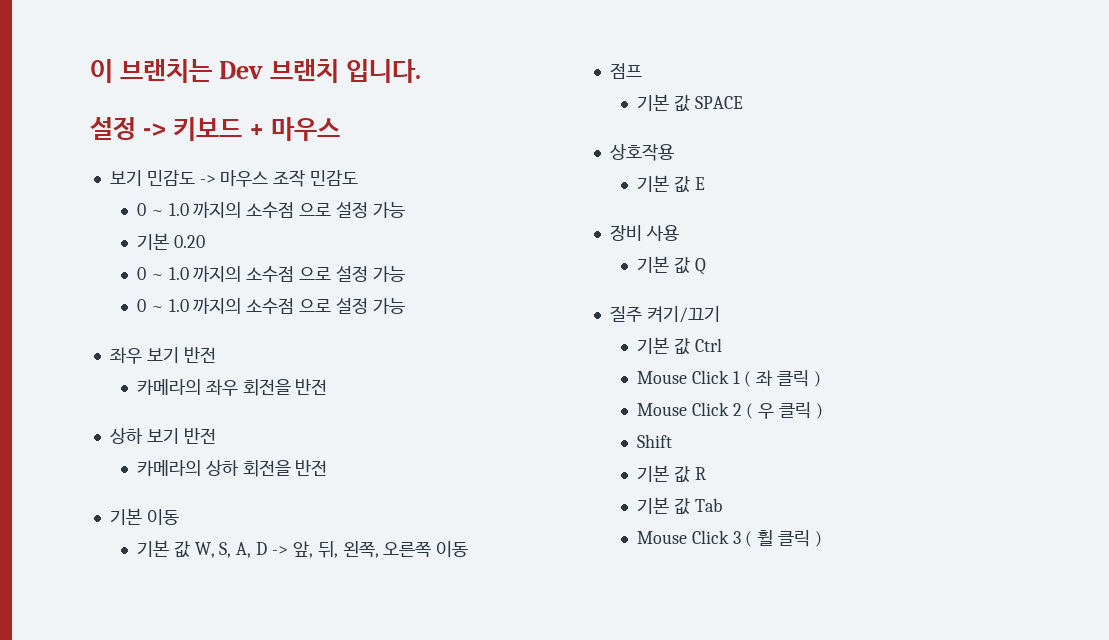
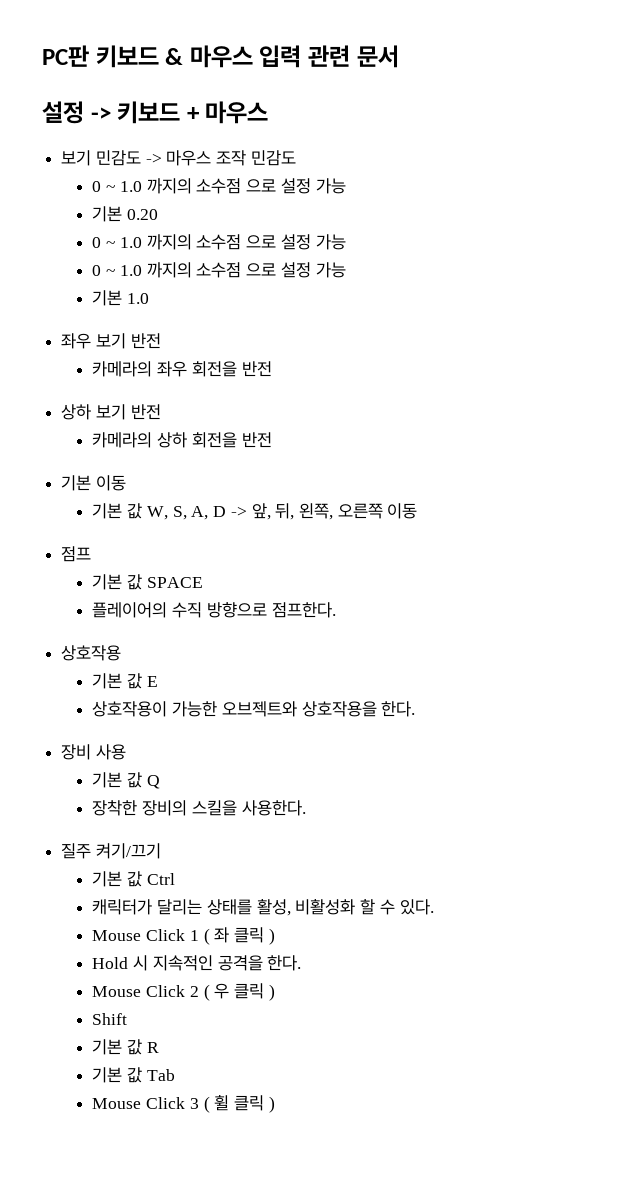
- 이 브랜치는 Dev 브랜치 입니다.
+ PC판 키보드 & 마우스 입력 관련 문서
+ 기본 1.0
+ 플레이어의 수직 방향으로 점프한다.
+ 상호작용이 가능한 오브젝트와 상호작용을 한다.
+ 장착한 장비의 스킬을 사용한다.
+ 캐릭터가 달리는 상태를 활성, 비활성화 할 수 있다.
+ Hold 시 지속적인 공격을 한다.

